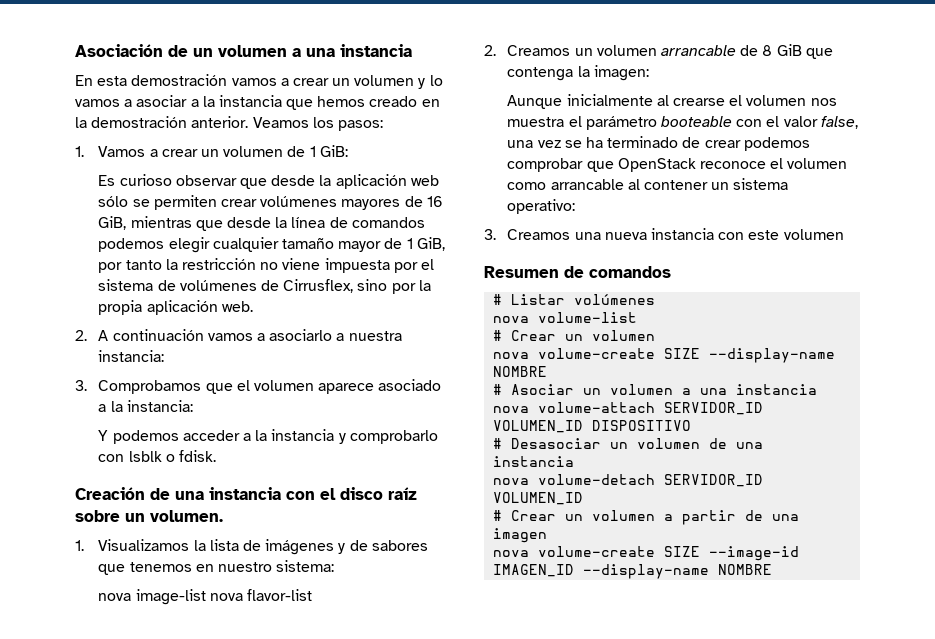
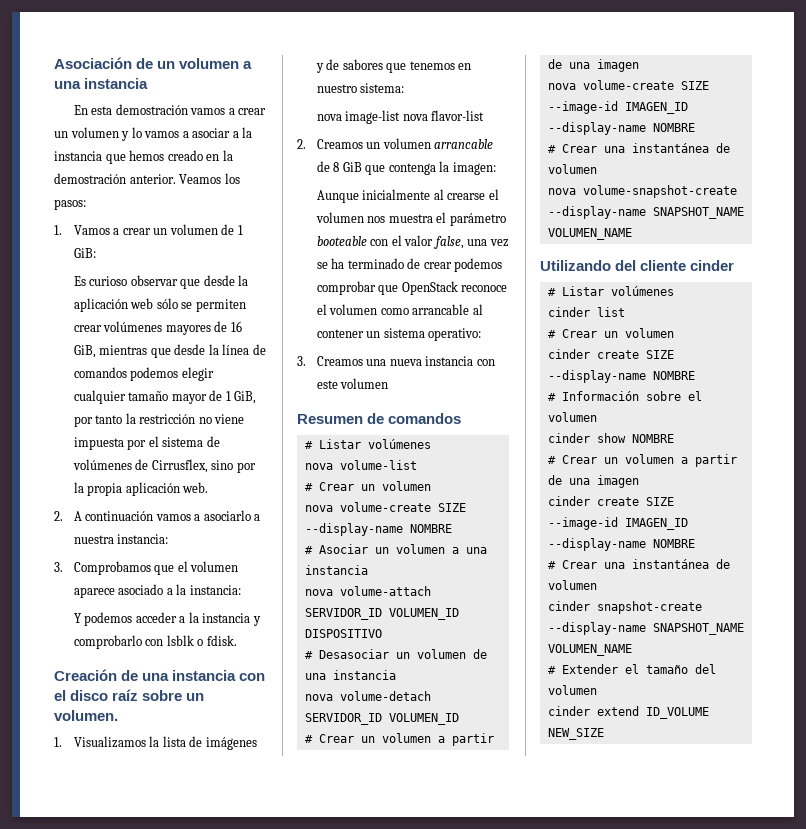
  nova volume-create SIZE --image-id IMAGEN_ID --display-name NOMBRE
+ # Crear una instantánea de volumen
+ nova volume-snapshot-create --display-name SNAPSHOT_NAME VOLUMEN_NAME
+ Utilizando del cliente cinder
+ # Listar volúmenes
+ cinder list
+ # Crear un volumen
+ cinder create SIZE --display-name NOMBRE
+ # Información sobre el volumen
+ cinder show NOMBRE
+ # Crear un volumen a partir de una imagen
+ cinder create SIZE --image-id IMAGEN_ID --display-name NOMBRE
+ # Crear una instantánea de volumen
+ cinder snapshot-create --display-name SNAPSHOT_NAME VOLUMEN_NAME
+ # Extender el tamaño del volumen
+ cinder extend ID_VOLUME NEW_SIZE

